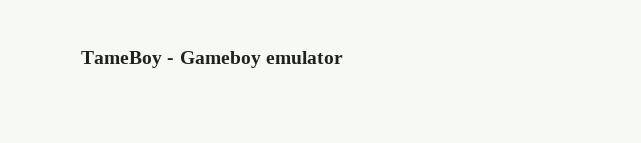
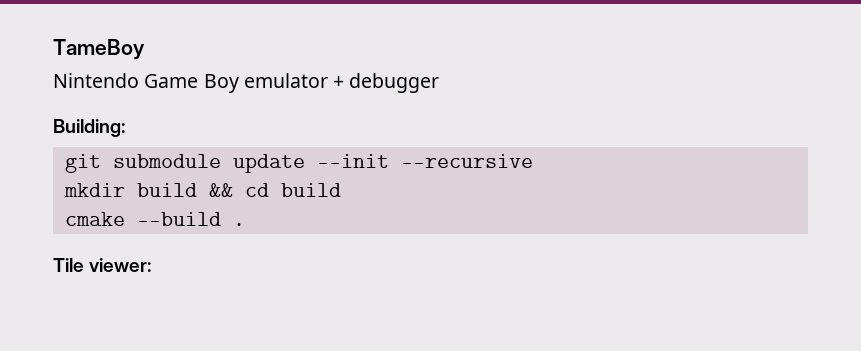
- TameBoy - Gameboy emulator
+ TameBoy
+ Nintendo Game Boy emulator + debugger
+ Building:
+ git submodule update --init --recursive
+ mkdir build && cd build
+ cmake --build .
+ Tile viewer:

